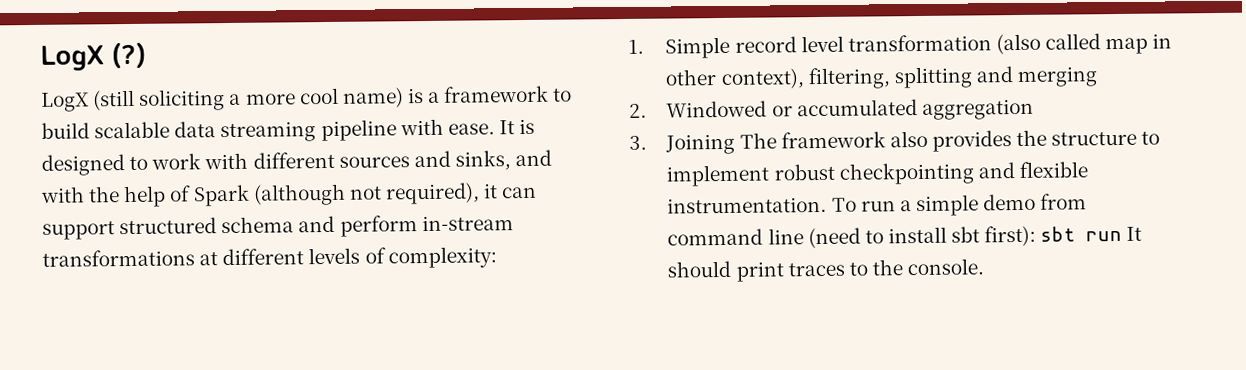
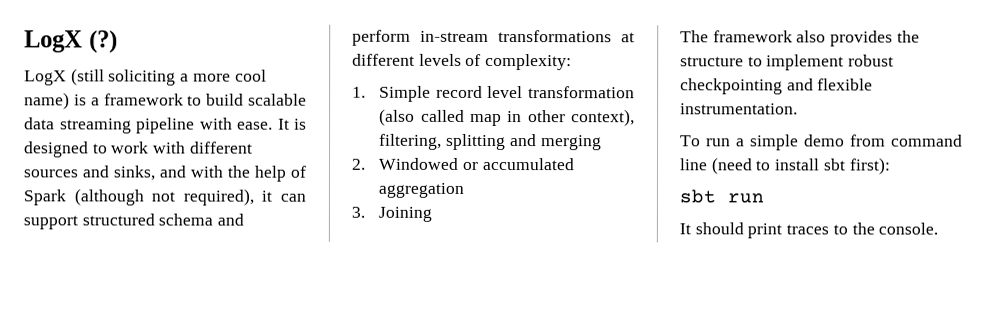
- 3. Joining The framework also provides the structure to implement robust checkpointing and flexible instrumentation. To run a simple demo from command line (need to install sbt first): sbt run It should print traces to the console.
+ 3. Joining
+ The framework also provides the structure to implement robust checkpointing and flexible instrumentation.
+ To run a simple demo from command line (need to install sbt first):
+ sbt run
+ It should print traces to the console.

